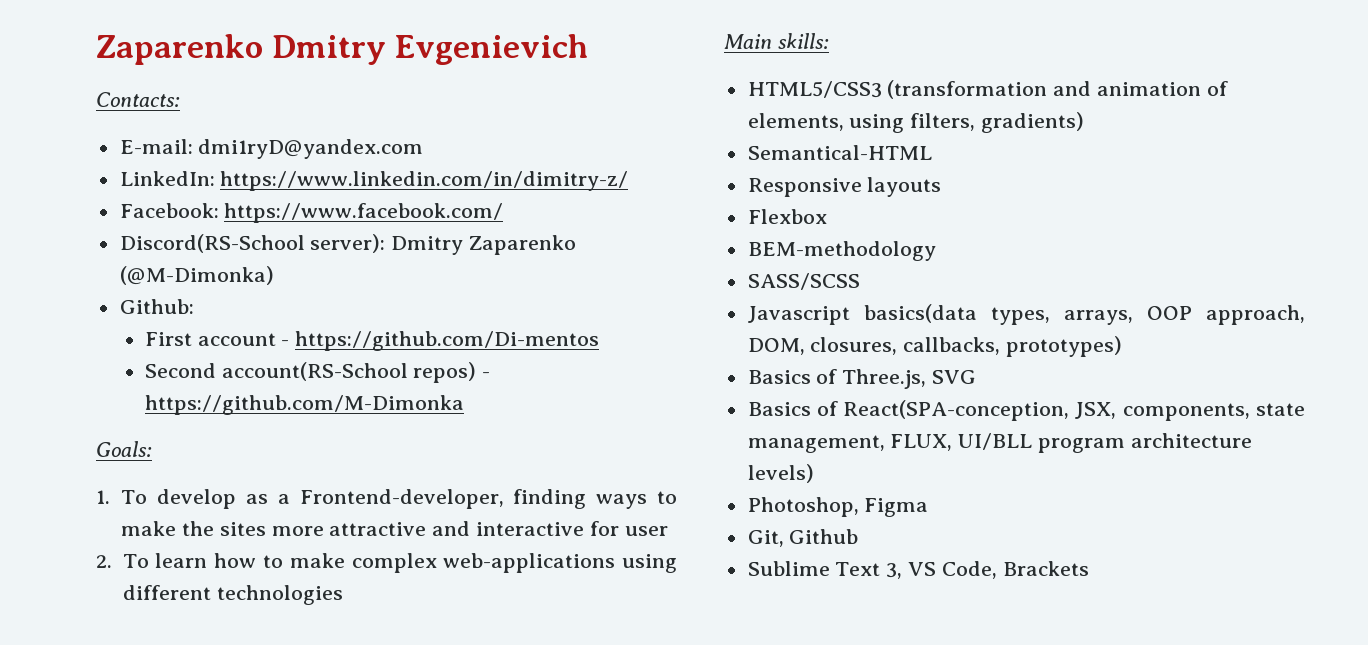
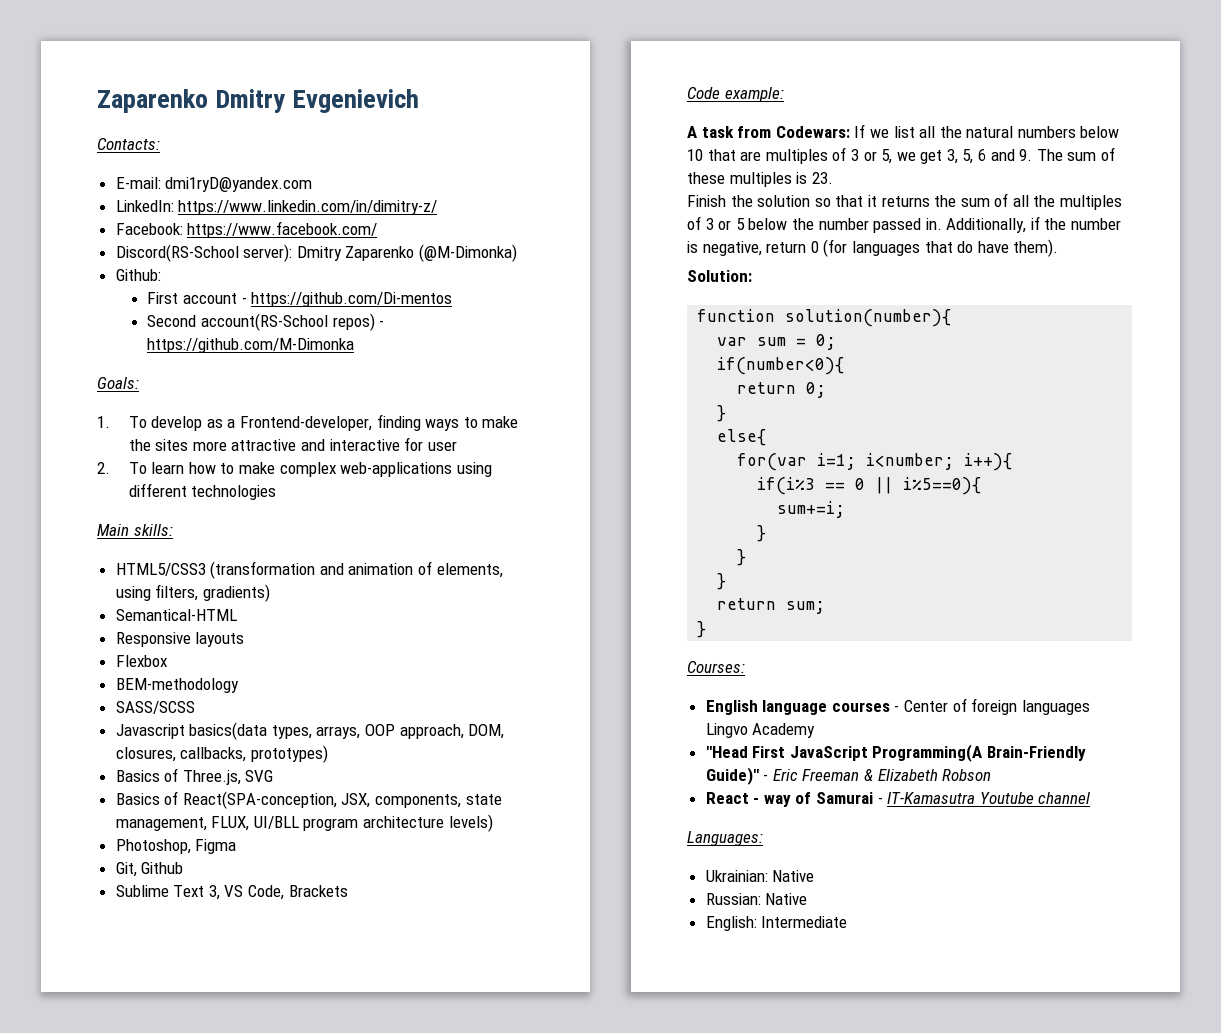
+ Code example:
+ A task from Codewars: If we list all the natural numbers below 10 that are multiples of 3 or 5, we get 3, 5, 6 and 9. The sum of these multiples is 23.
+ Finish the solution so that it returns the sum of all the multiples of 3 or 5 below the number passed in. Additionally, if the number is negative, return 0 (for languages that do have them).
+ Solution:
+ function solution(number){
+ var sum = 0;
+ if(number<0){
+ return 0;
+ }
+ else{
+ for(var i=1; i<number; i++){
+ if(i%3 == 0 || i%5==0){
+ sum+=i;
+ }
+ }
+ }
+ return sum;
+ }
+ Courses:
+ English language courses - Center of foreign languages Lingvo Academy
+ "Head First JavaScript Programming(A Brain-Friendly Guide)" - Eric Freeman & Elizabeth Robson
+ React - way of Samurai - IT-Kamasutra Youtube channel
+ Languages:
+ Ukrainian: Native
+ Russian: Native
+ English: Intermediate

